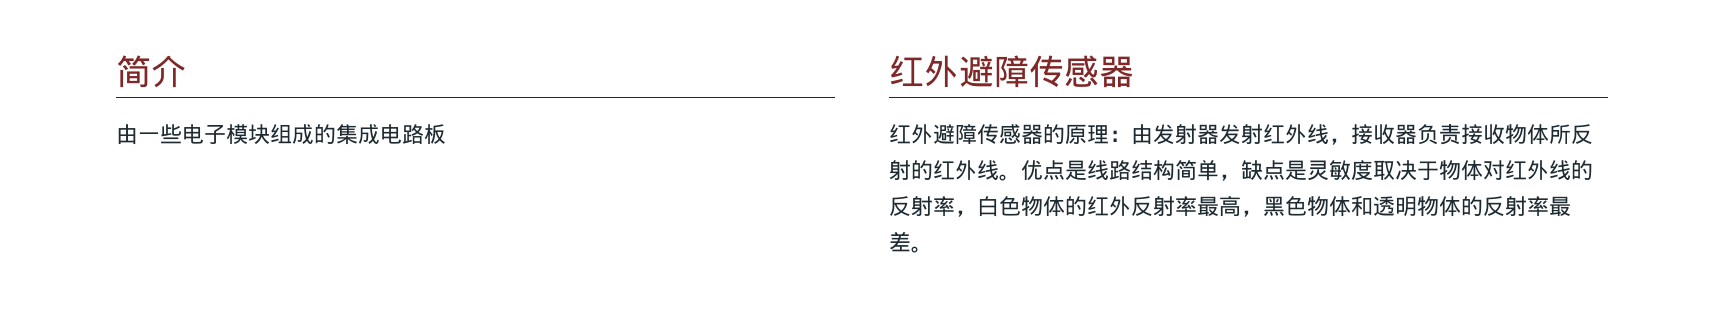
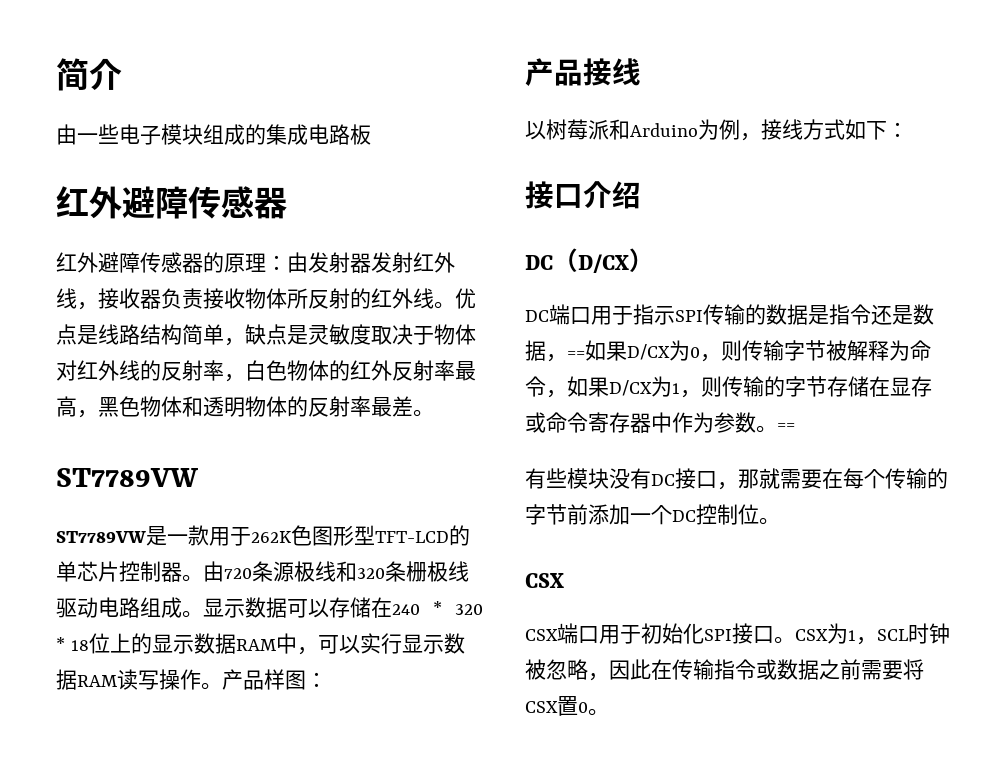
  优点是线路结构简单，缺点是灵敏度取决于物体对红外线的反射率，白色物体的红外反射率最高，黑色物体和透明物体的反射率最差。
+ ST7789VW
+ ST7789VW是一款用于262K色图形型TFT-LCD的单芯片控制器。由720条源极线和320条栅极线驱动电路组成。显示数据可以存储在240 * 320 * 18位上的显示数据RAM中，可以实行显示数据RAM读写操作。产品样图：
+ 产品接线
+ 以树莓派和Arduino为例，接线方式如下：
+ 接口介绍
+ DC（D/CX）
+ DC端口用于指示SPI传输的数据是指令还是数据，==如果D/CX为0，则传输字节被解释为命令，如果D/CX为1，则传输的字节存储在显存或命令寄存器中作为参数。==
+ 有些模块没有DC接口，那就需要在每个传输的字节前添加一个DC控制位。
+ CSX
+ CSX端口用于初始化SPI接口。CSX为1，SCL时钟被忽略，因此在传输指令或数据之前需要将CSX置0。

